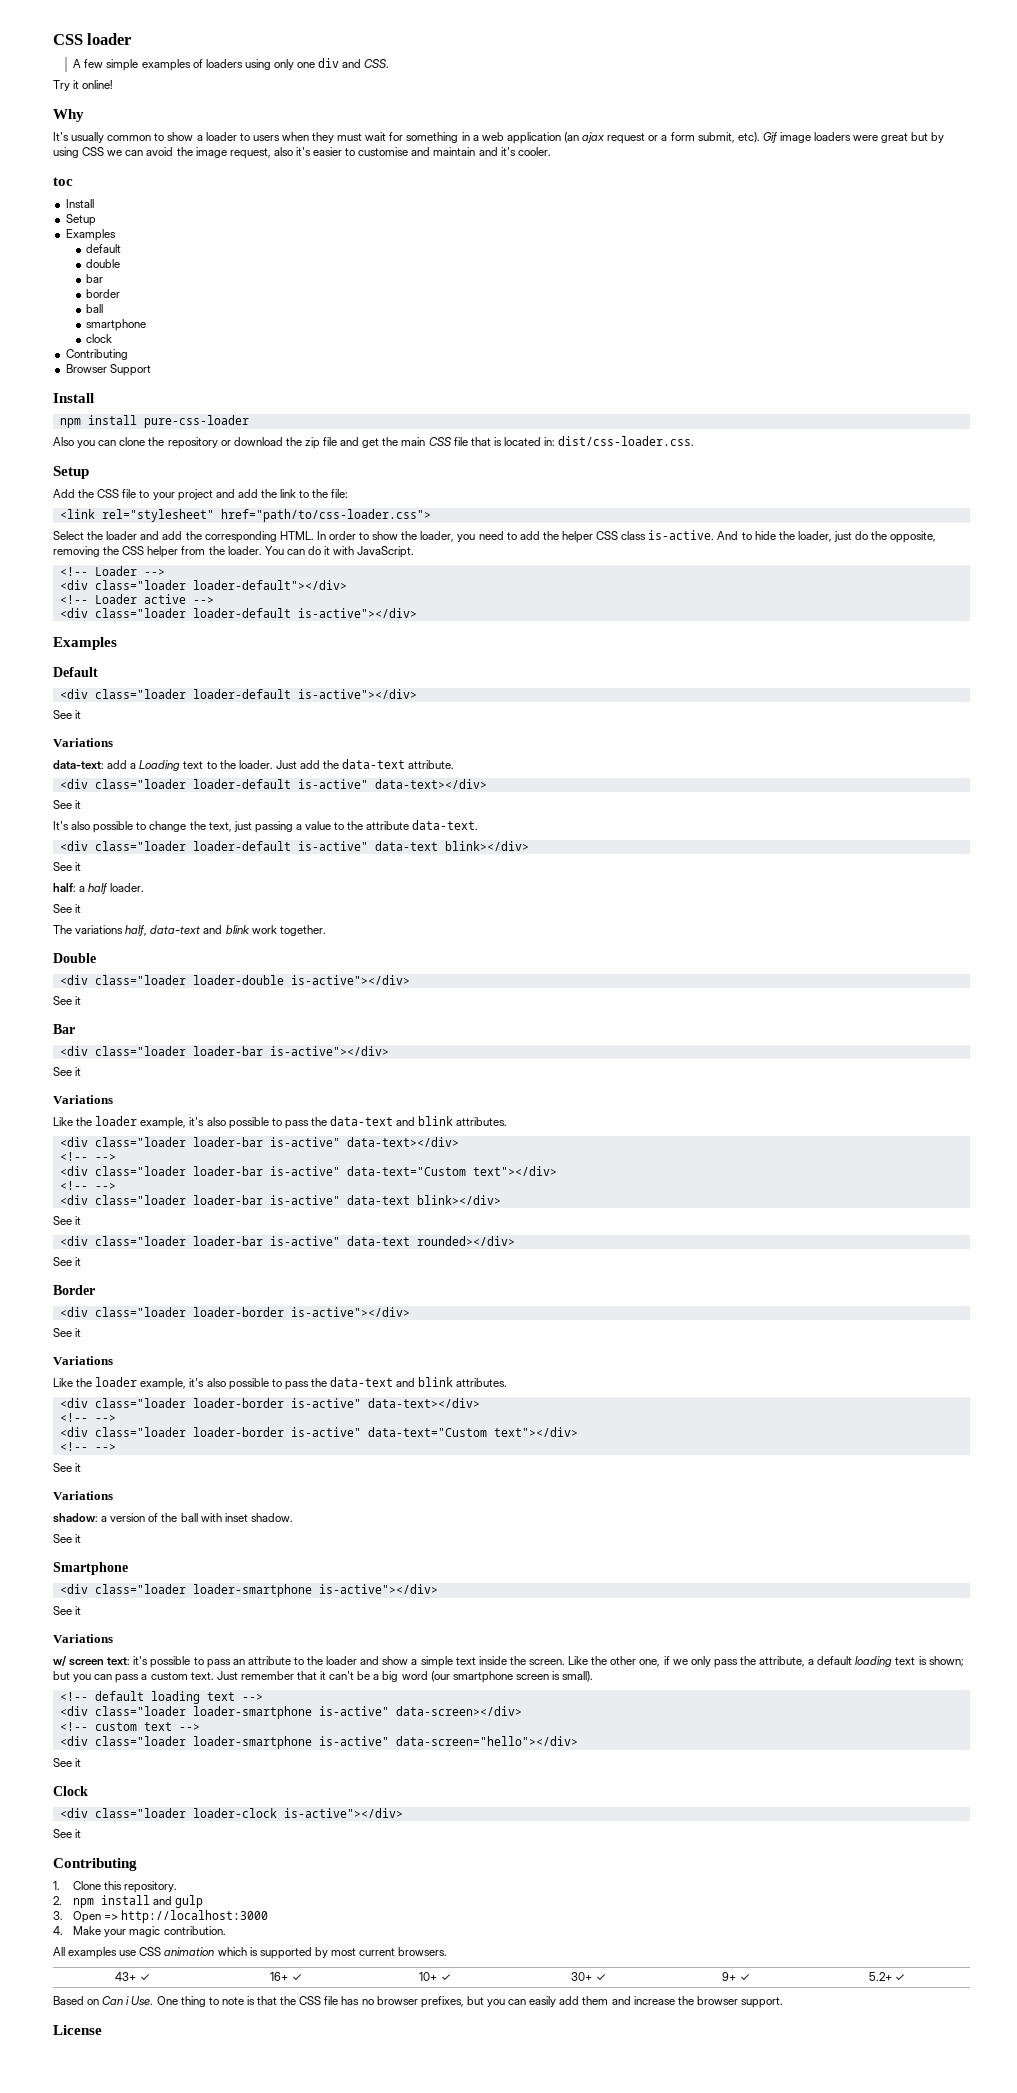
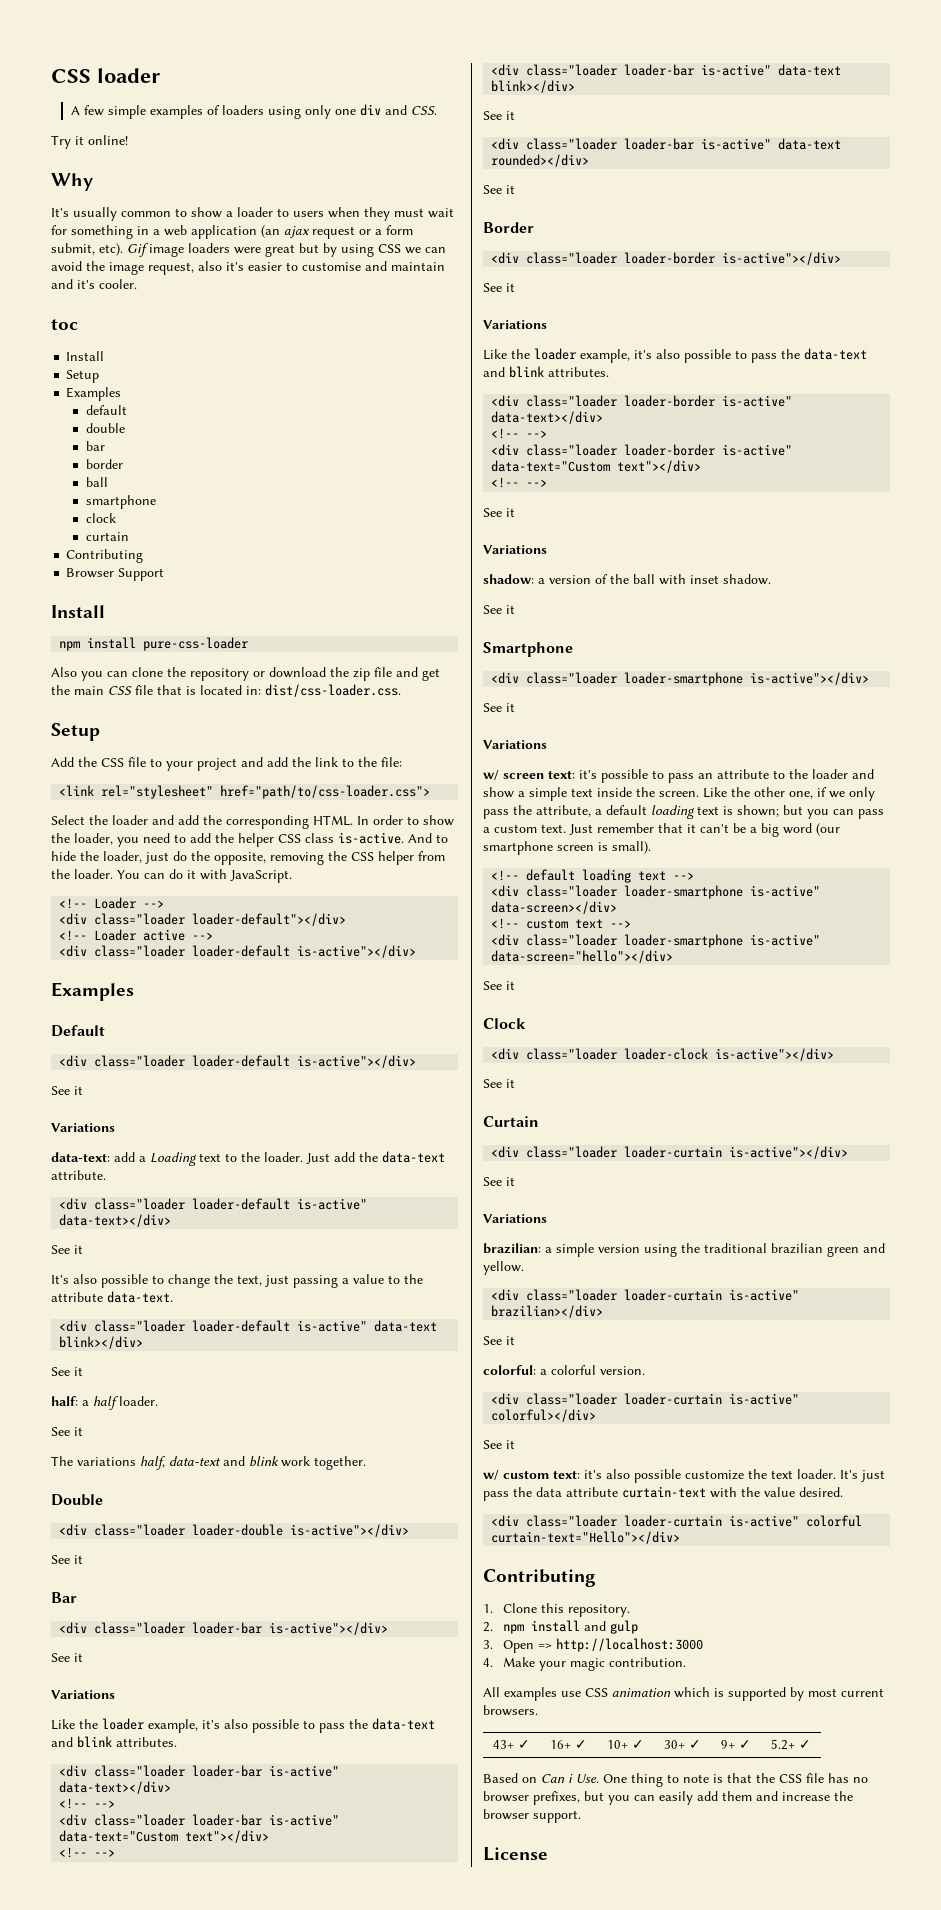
+ curtain
+ Curtain
+ <div class="loader loader-curtain is-active"></div>
+ See it
+ Variations
+ brazilian: a simple version using the traditional brazilian green and yellow.
+ <div class="loader loader-curtain is-active" brazilian></div>
+ See it
+ colorful: a colorful version.
+ <div class="loader loader-curtain is-active" colorful></div>
+ See it
+ w/ custom text: it's also possible customize the text loader. It's just pass the data attribute curtain-text with the value desired.
+ <div class="loader loader-curtain is-active" colorful curtain-text="Hello"></div>

